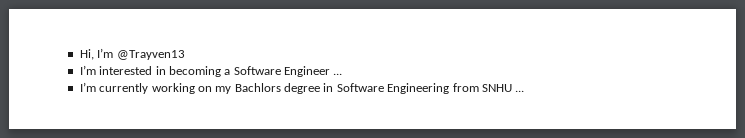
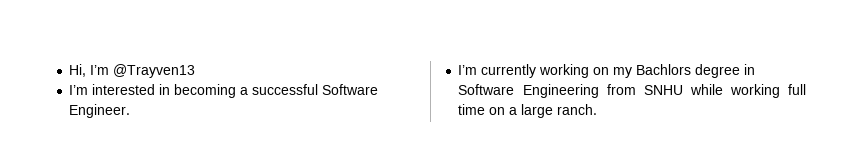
- I’m interested in becoming a Software Engineer ...
+ I’m interested in becoming a successful Software Engineer.
- I’m currently working on my Bachlors degree in Software Engineering from SNHU ...
+ I’m currently working on my Bachlors degree in Software Engineering from SNHU while working full time on a large ranch.

